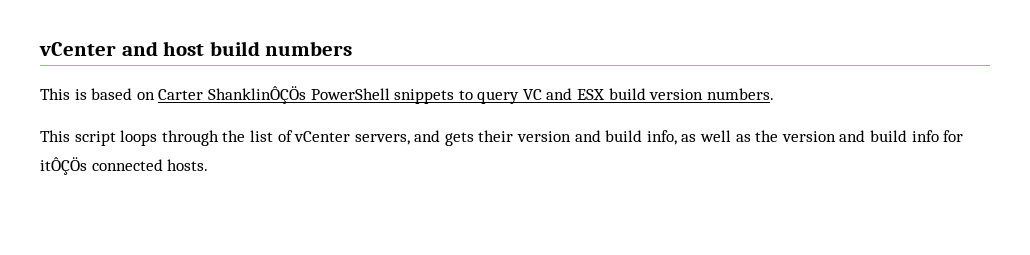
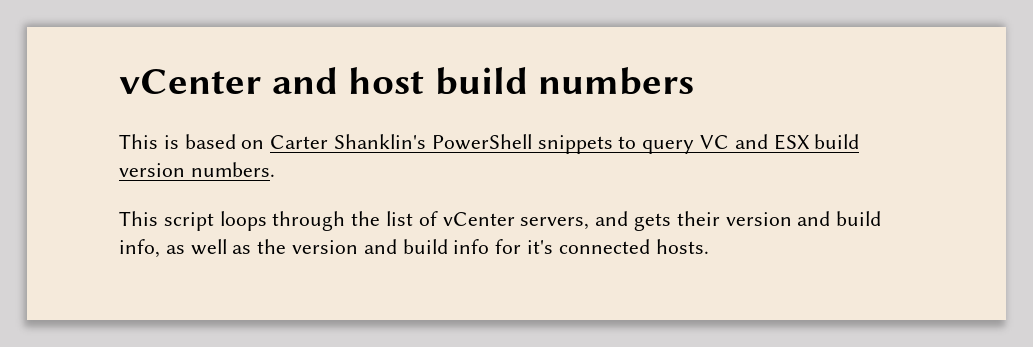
- This is based on Carter ShanklinÔÇÖs PowerShell snippets to query VC and ESX build version numbers.
+ This is based on Carter Shanklin's PowerShell snippets to query VC and ESX build version numbers.
- This script loops through the list of vCenter servers, and gets their version and build info, as well as the version and build info for itÔÇÖs connected hosts.
+ This script loops through the list of vCenter servers, and gets their version and build info, as well as the version and build info for it's connected hosts.

